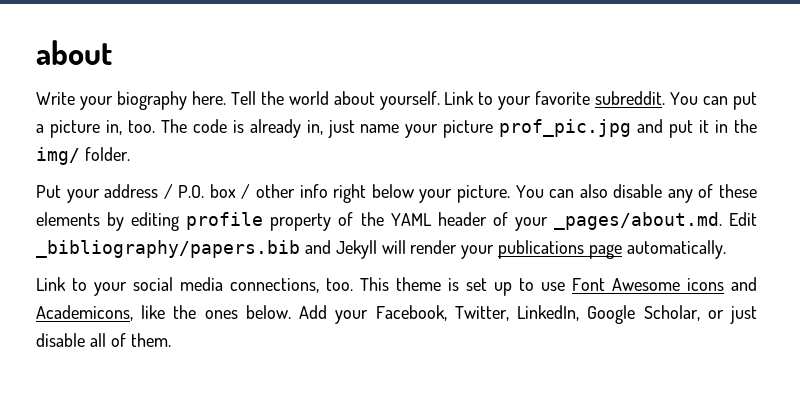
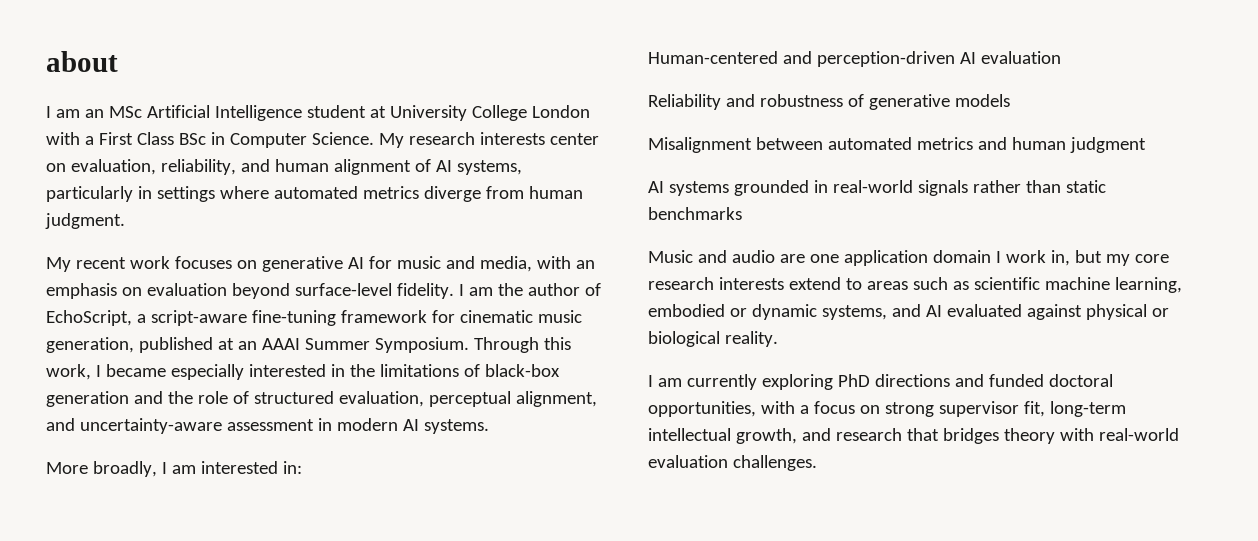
- Write your biography here. Tell the world about yourself. Link to your favorite subreddit. You can put a picture in, too. The code is already in, just name your picture prof_pic.jpg and put it in the img/ folder.
- Put your address / P.O. box / other info right below your picture. You can also disable any of these elements by editing profile property of the YAML header of your _pages/about.md. Edit _bibliography/papers.bib and Jekyll will render your publications page automatically.
- Link to your social media connections, too. This theme is set up to use Font Awesome icons and Academicons, like the ones below. Add your Facebook, Twitter, LinkedIn, Google Scholar, or just disable all of them.
+ I am an MSc Artificial Intelligence student at University College London with a First Class BSc in Computer Science. My research interests center on evaluation, reliability, and human alignment of AI systems, particularly in settings where automated metrics diverge from human judgment.
+ My recent work focuses on generative AI for music and media, with an emphasis on evaluation beyond surface-level fidelity. I am the author of EchoScript, a script-aware fine-tuning framework for cinematic music generation, published at an AAAI Summer Symposium. Through this work, I became especially interested in the limitations of black-box generation and the role of structured evaluation, perceptual alignment, and uncertainty-aware assessment in modern AI systems.
+ More broadly, I am interested in:
+ Human-centered and perception-driven AI evaluation
+ Reliability and robustness of generative models
+ Misalignment between automated metrics and human judgment
+ AI systems grounded in real-world signals rather than static benchmarks
+ Music and audio are one application domain I work in, but my core research interests extend to areas such as scientific machine learning, embodied or dynamic systems, and AI evaluated against physical or biological reality.
+ I am currently exploring PhD directions and funded doctoral opportunities, with a focus on strong supervisor fit, long-term intellectual growth, and research that bridges theory with real-world evaluation challenges.

